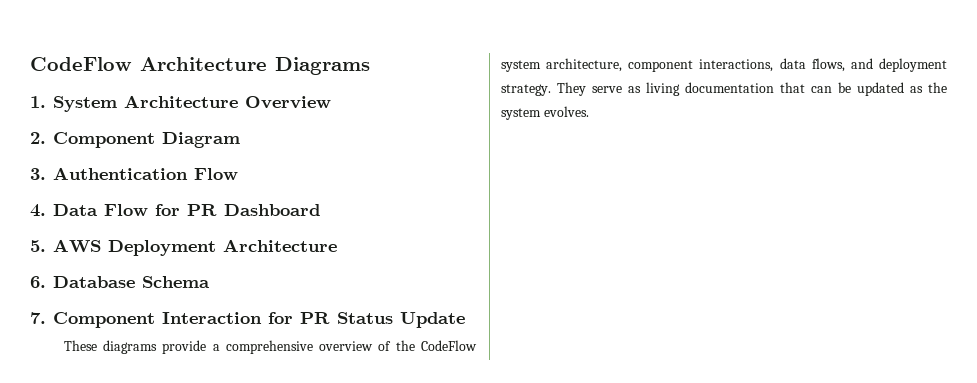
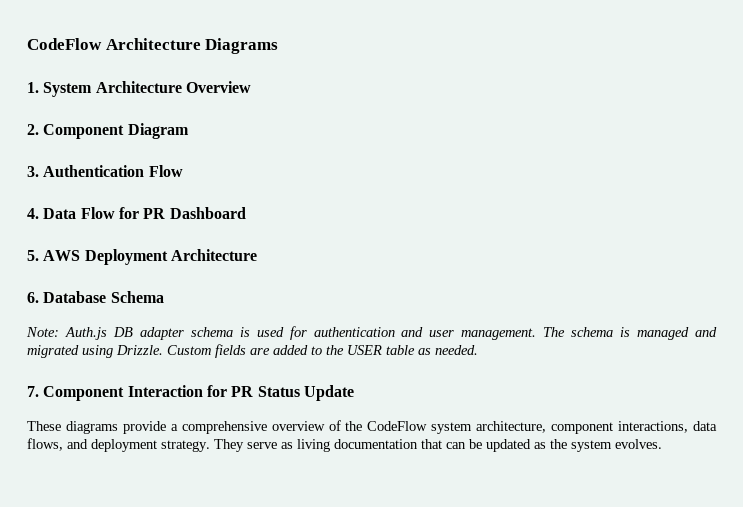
+ Note: Auth.js DB adapter schema is used for authentication and user management. The schema is managed and migrated using Drizzle. Custom fields are added to the USER table as needed.

